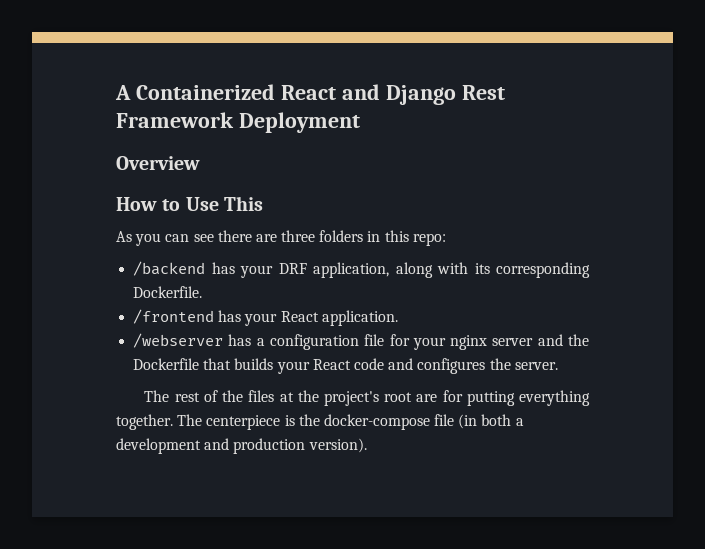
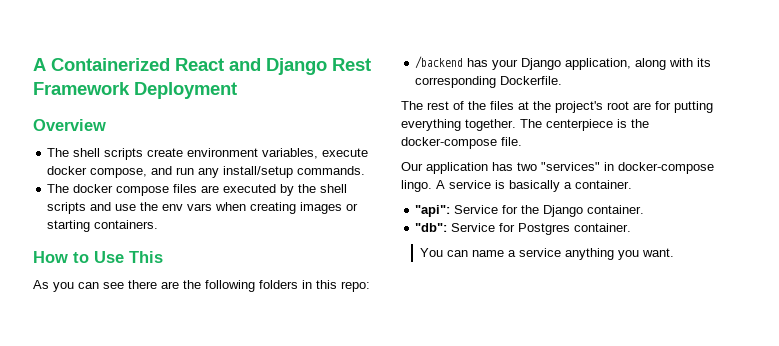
+ The shell scripts create environment variables, execute docker compose, and run any install/setup commands.
+ The docker compose files are executed by the shell scripts and use the env vars when creating images or starting containers.
- As you can see there are three folders in this repo:
+ As you can see there are the following folders in this repo:
- /backend has your DRF application, along with its corresponding Dockerfile.
+ /backend has your Django application, along with its corresponding Dockerfile.
- /frontend has your React application.
- /webserver has a configuration file for your nginx server and the Dockerfile that builds your React code and configures the server.
- The centerpiece is the docker-compose file (in both a development and production version).
+ The centerpiece is the docker-compose file.
+ Our application has two "services" in docker-compose lingo. A service is basically a container.
+ "api": Service for the Django container.
+ "db": Service for Postgres container.
+ You can name a service anything you want.

